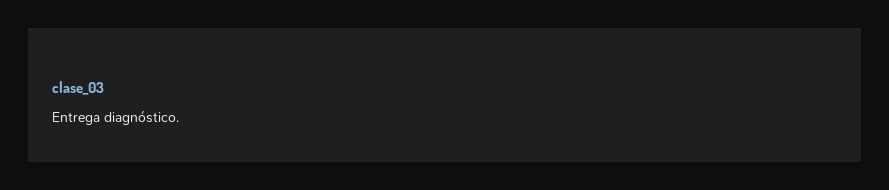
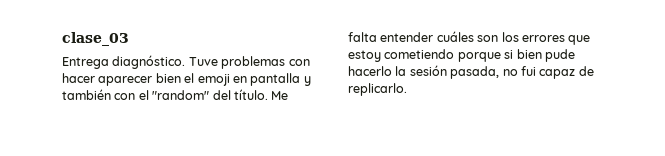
+ Tuve problemas con hacer aparecer bien el emoji en pantalla y también con el "random" del título. Me falta entender cuáles son los errores que estoy cometiendo porque si bien pude hacerlo la sesión pasada, no fui capaz de replicarlo.

